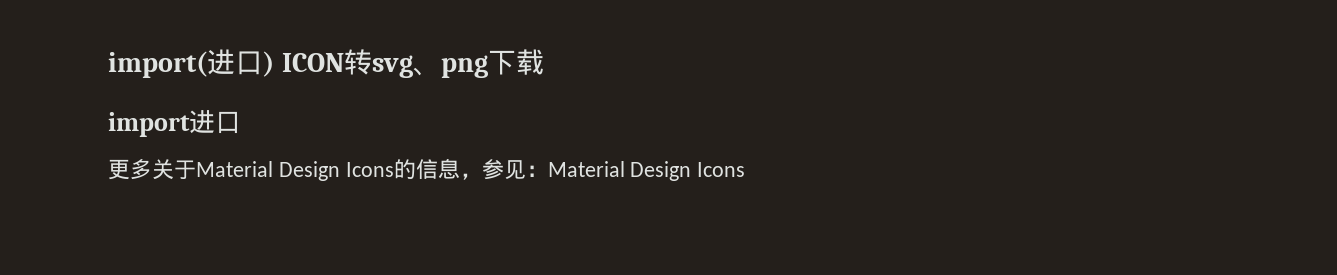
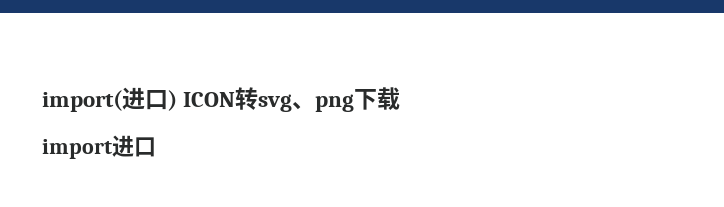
- 更多关于Material Design Icons的信息，参见：Material Design Icons

